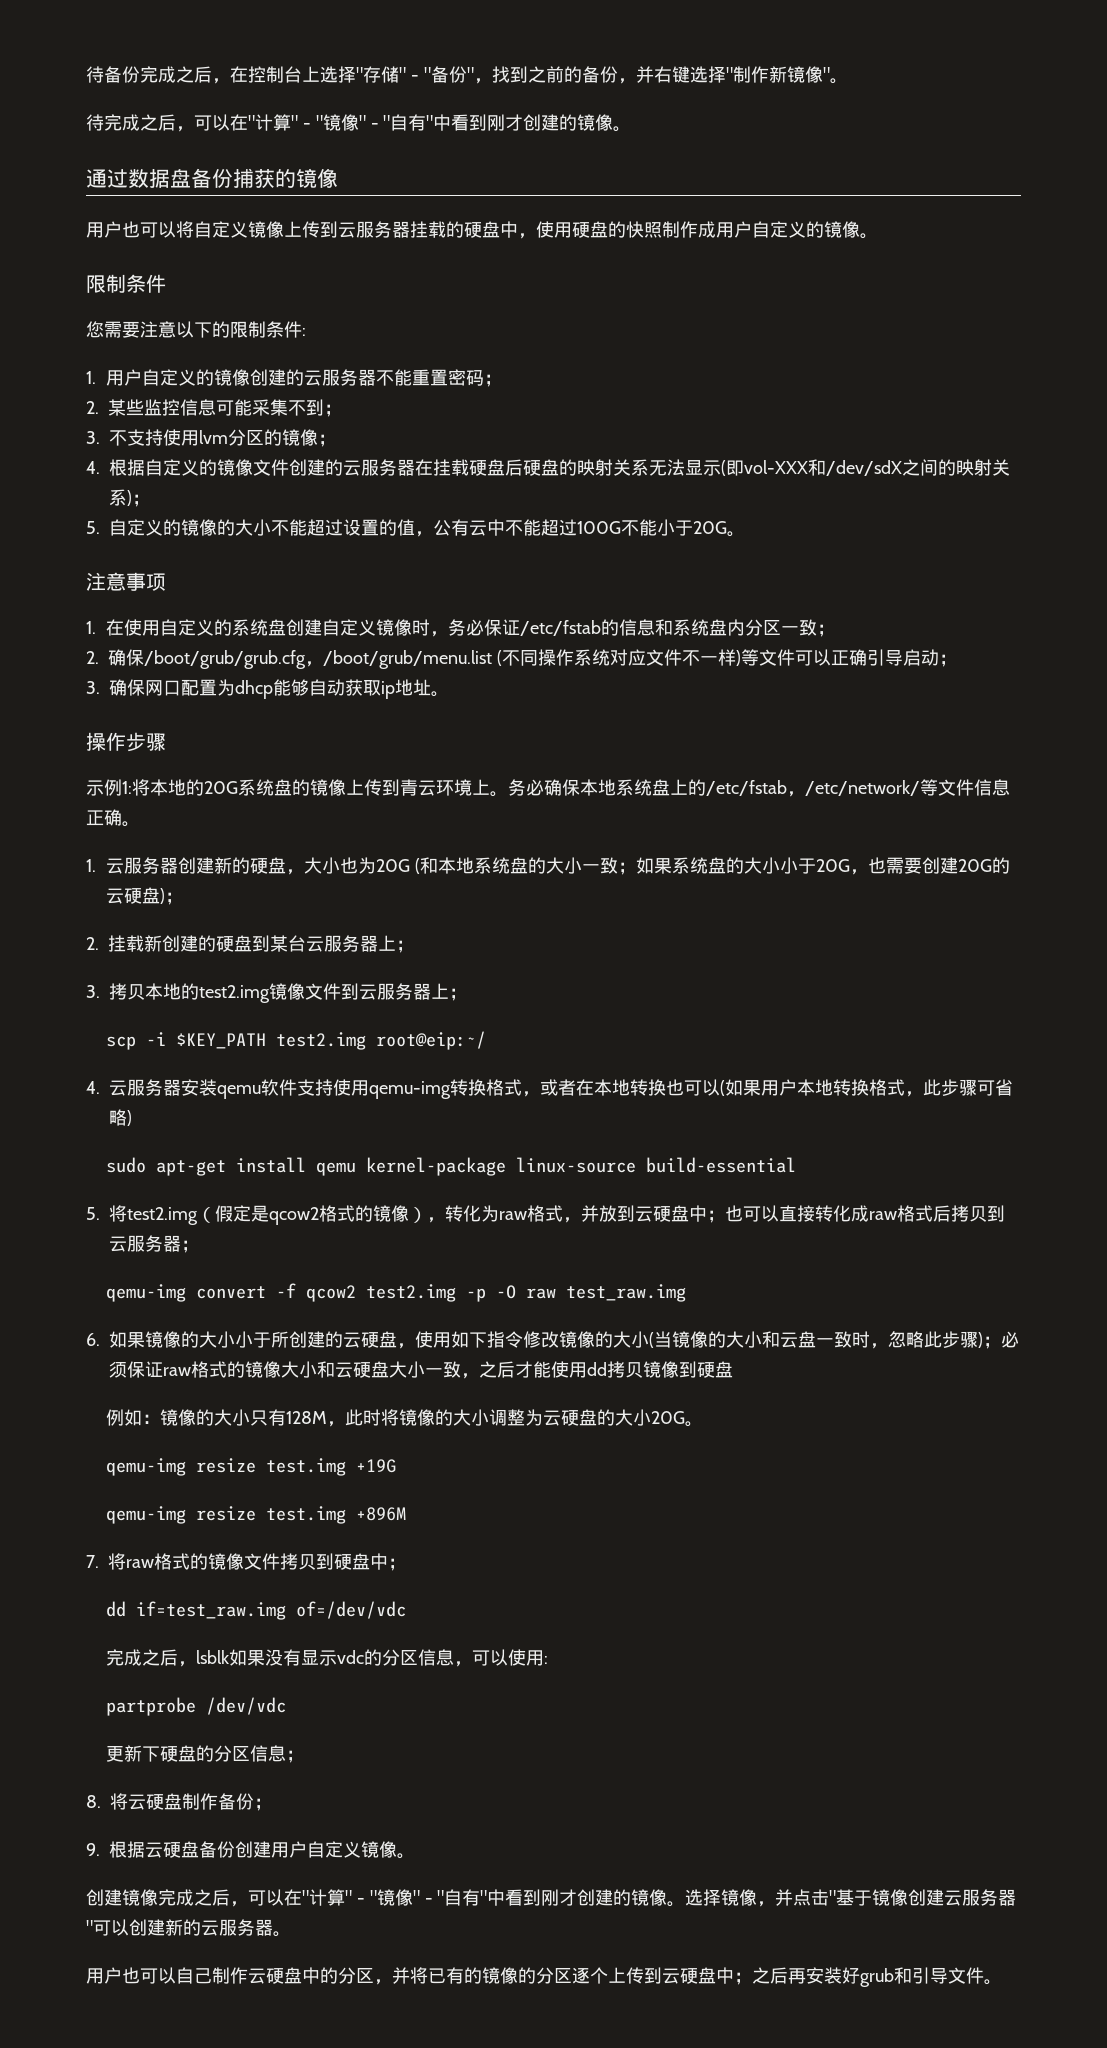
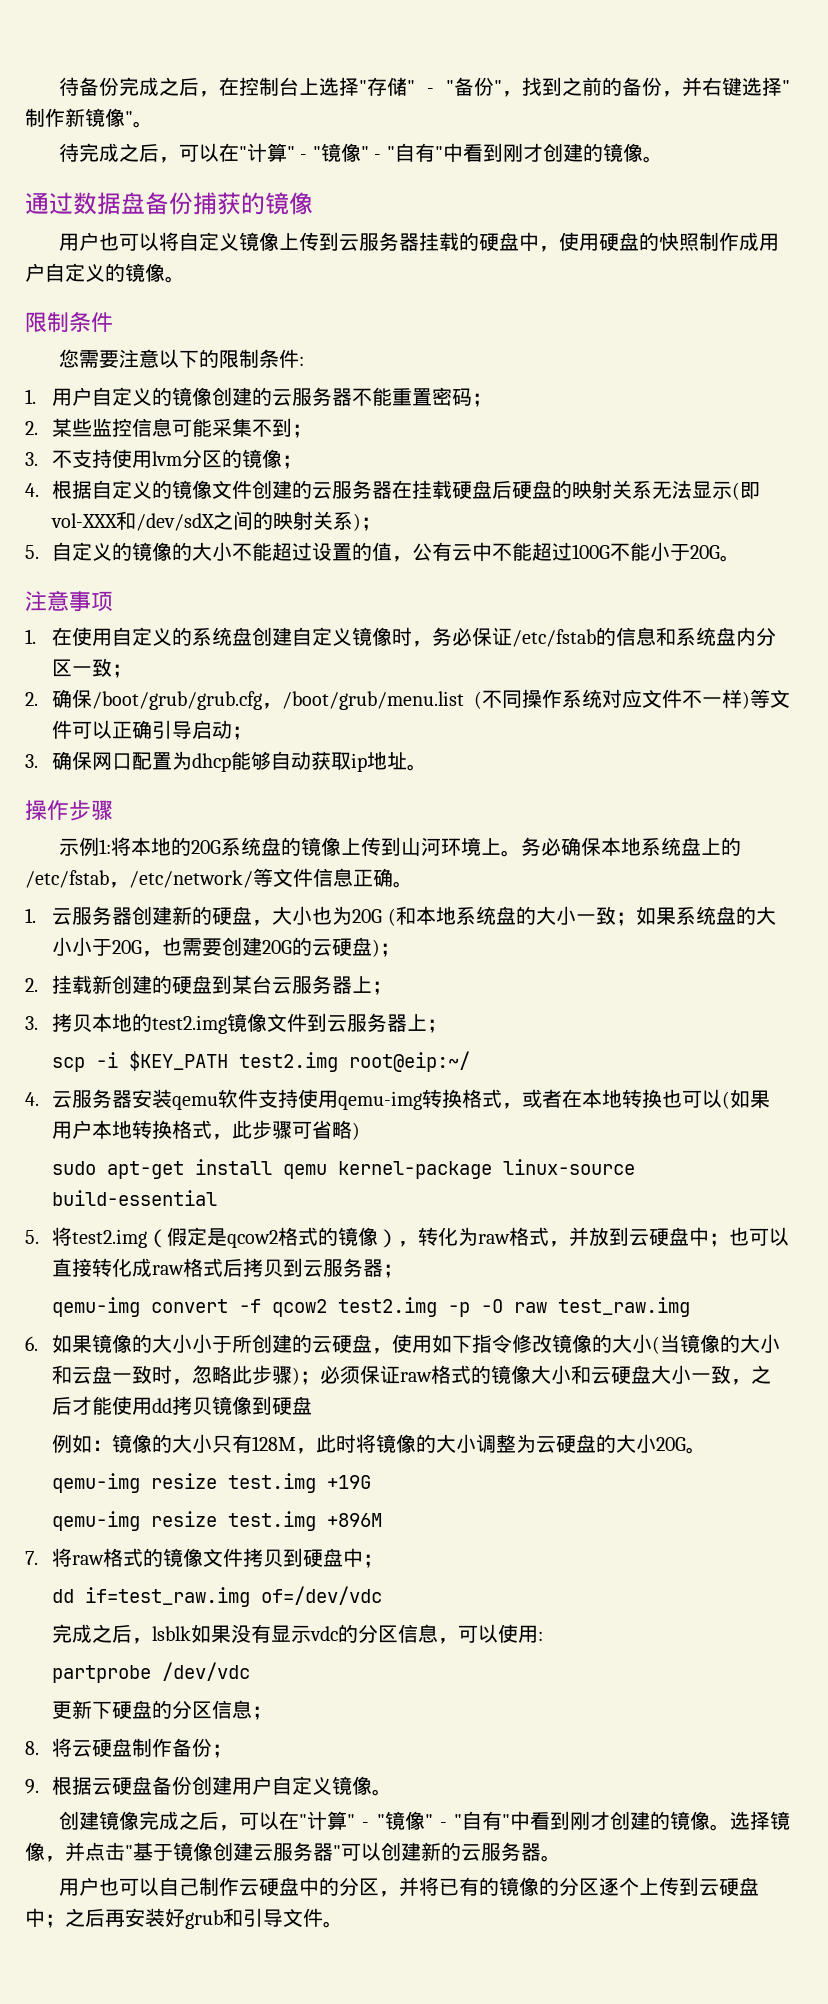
- 示例1:将本地的20G系统盘的镜像上传到青云环境上。
+ 示例1:将本地的20G系统盘的镜像上传到山河环境上。

